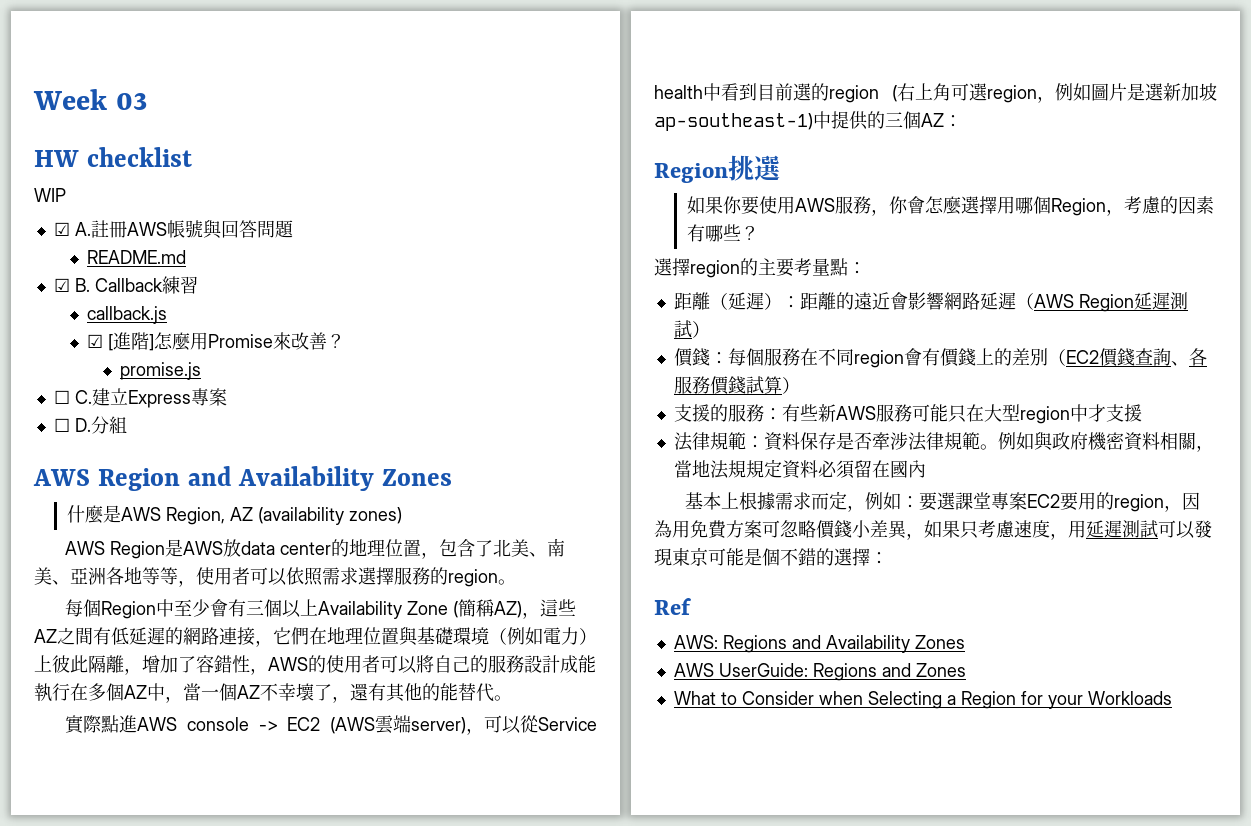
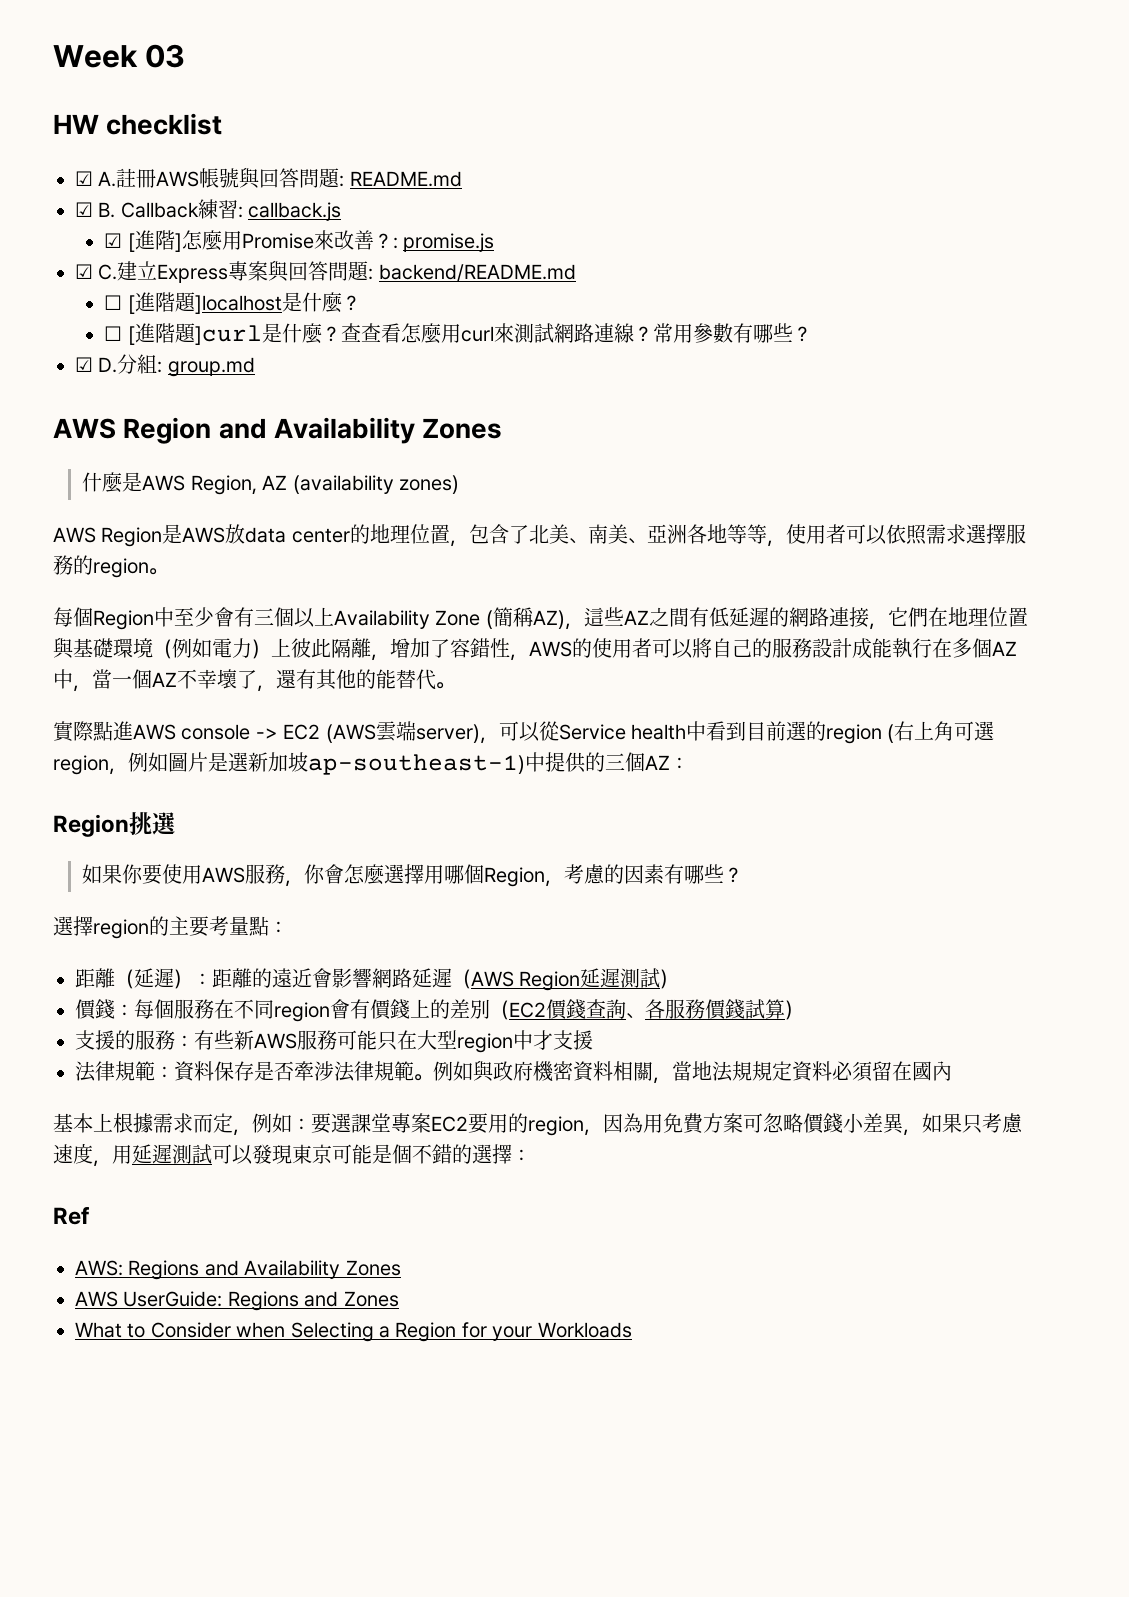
- WIP
- ☑ A.註冊AWS帳號與回答問題
- README.md
+ ☑ A.註冊AWS帳號與回答問題: README.md
- ☑ B. Callback練習
- callback.js
+ ☑ B. Callback練習: callback.js
- ☑ [進階]怎麼用Promise來改善？
- promise.js
+ ☑ [進階]怎麼用Promise來改善？: promise.js
- ☐ C.建立Express專案
- ☐ D.分組
+ ☑ C.建立Express專案與回答問題: backend/README.md
+ ☐ [進階題]localhost是什麼？
+ ☐ [進階題]curl是什麼？查查看怎麼用curl來測試網路連線？常用參數有哪些？
+ ☑ D.分組: group.md

